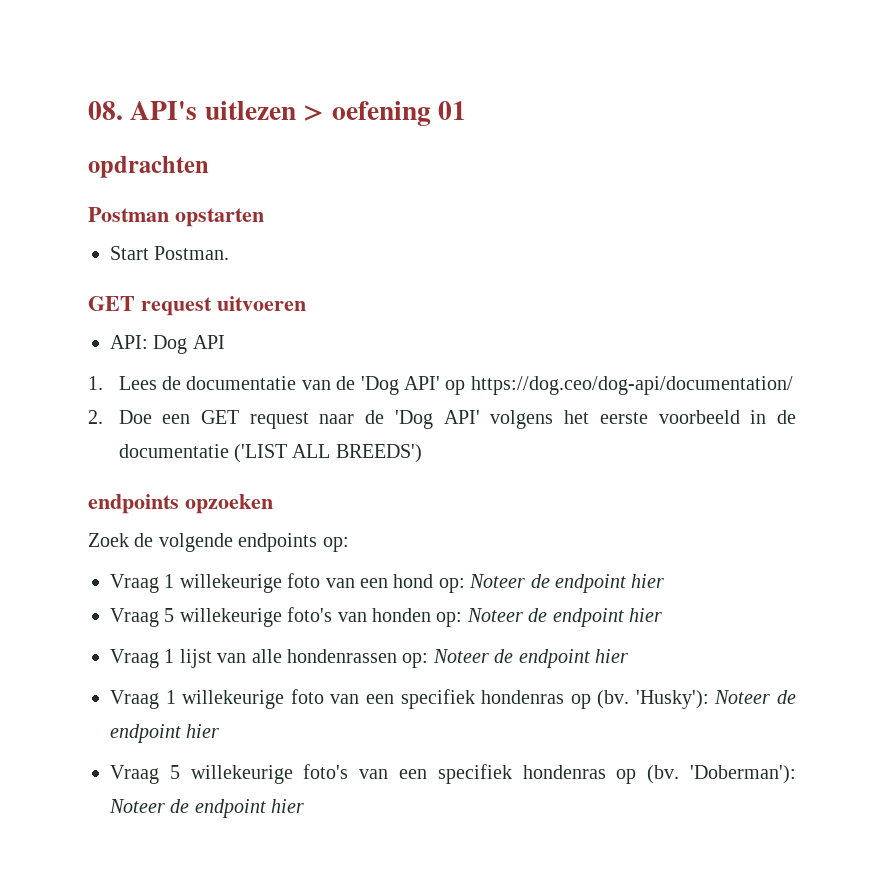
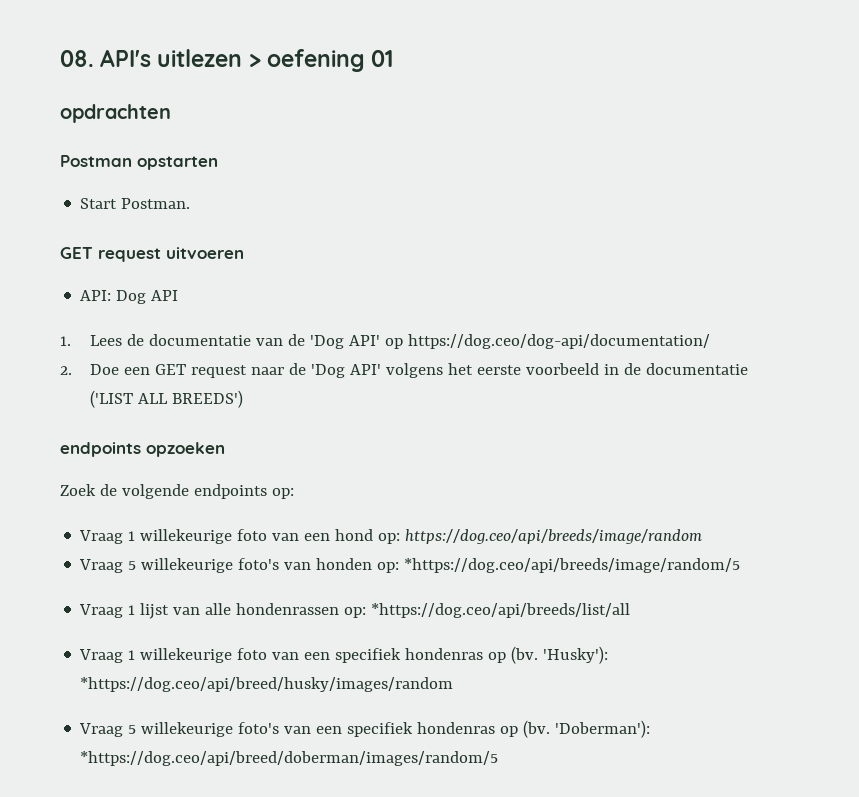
- Vraag 1 willekeurige foto van een hond op: Noteer de endpoint hier
+ Vraag 1 willekeurige foto van een hond op: https://dog.ceo/api/breeds/image/random
- Vraag 5 willekeurige foto's van honden op: Noteer de endpoint hier
+ Vraag 5 willekeurige foto's van honden op: *https://dog.ceo/api/breeds/image/random/5
- Vraag 1 lijst van alle hondenrassen op: Noteer de endpoint hier
+ Vraag 1 lijst van alle hondenrassen op: *https://dog.ceo/api/breeds/list/all
- 'Husky'): Noteer de endpoint hier
+ 'Husky'): *https://dog.ceo/api/breed/husky/images/random
- 'Doberman'): Noteer de endpoint hier
+ 'Doberman'): *https://dog.ceo/api/breed/doberman/images/random/5

